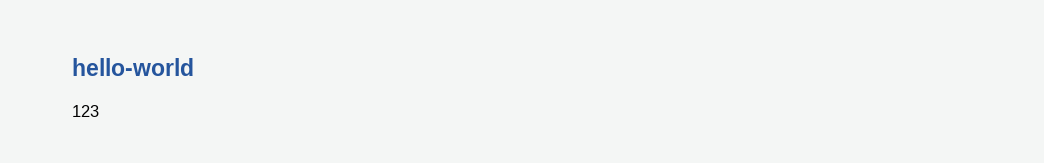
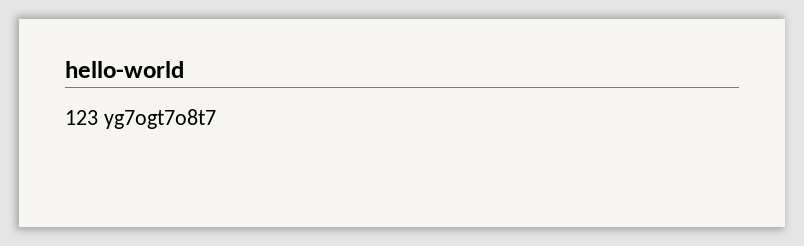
- 123
+ 123 yg7ogt7o8t7

